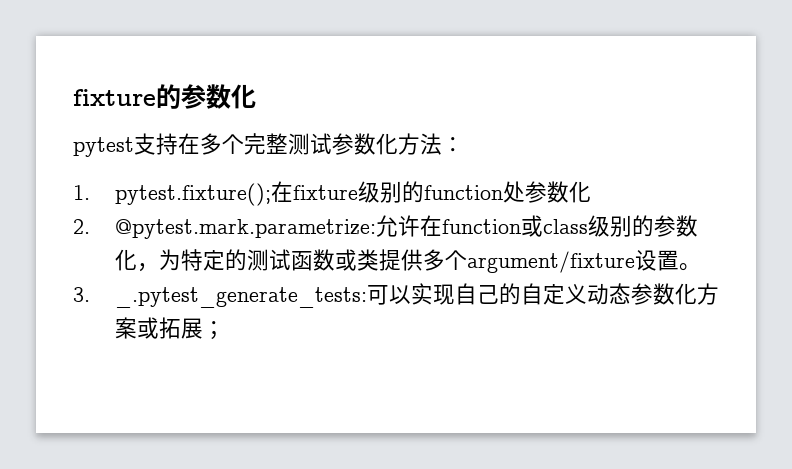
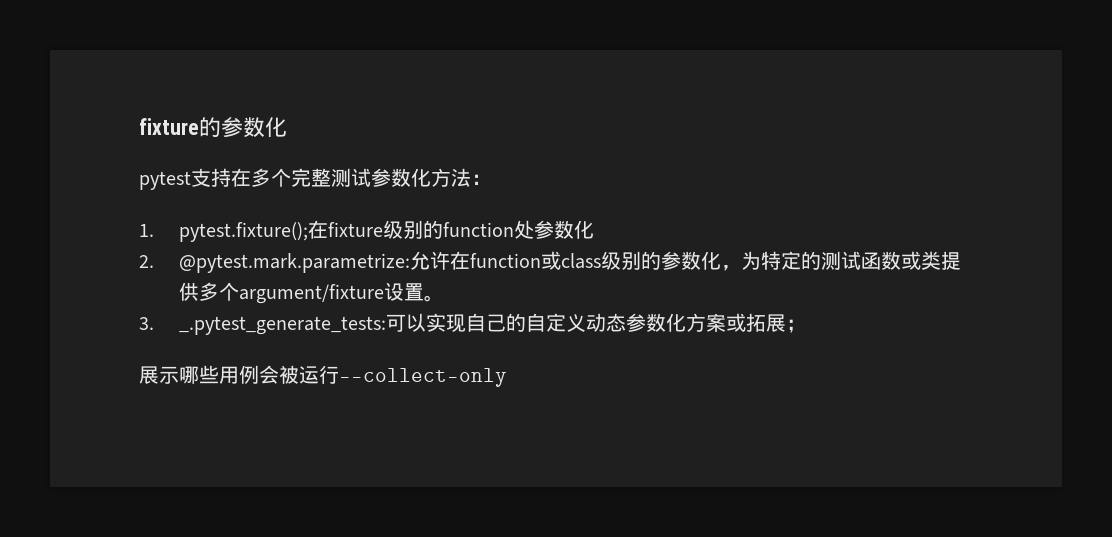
+ 展示哪些用例会被运行--collect-only

